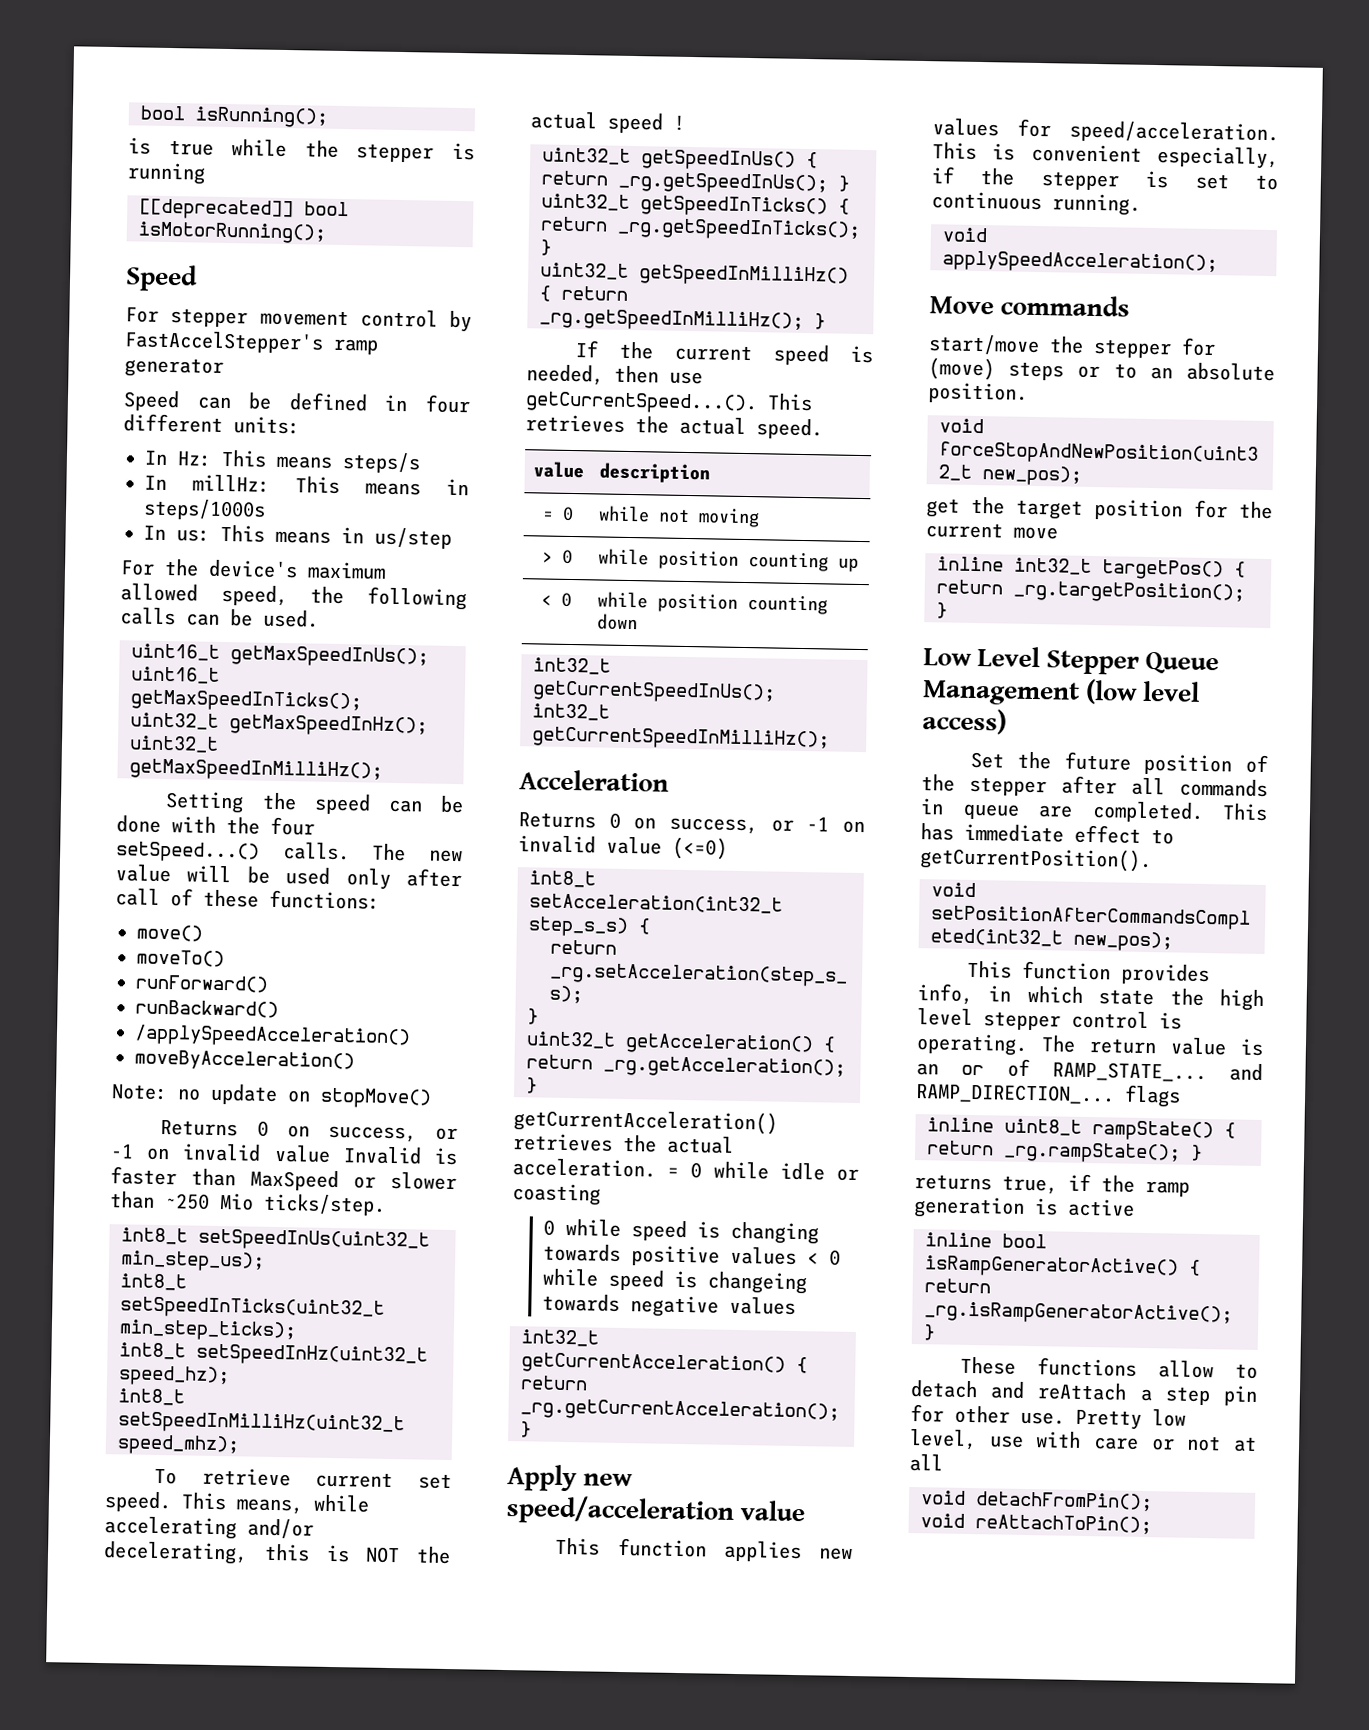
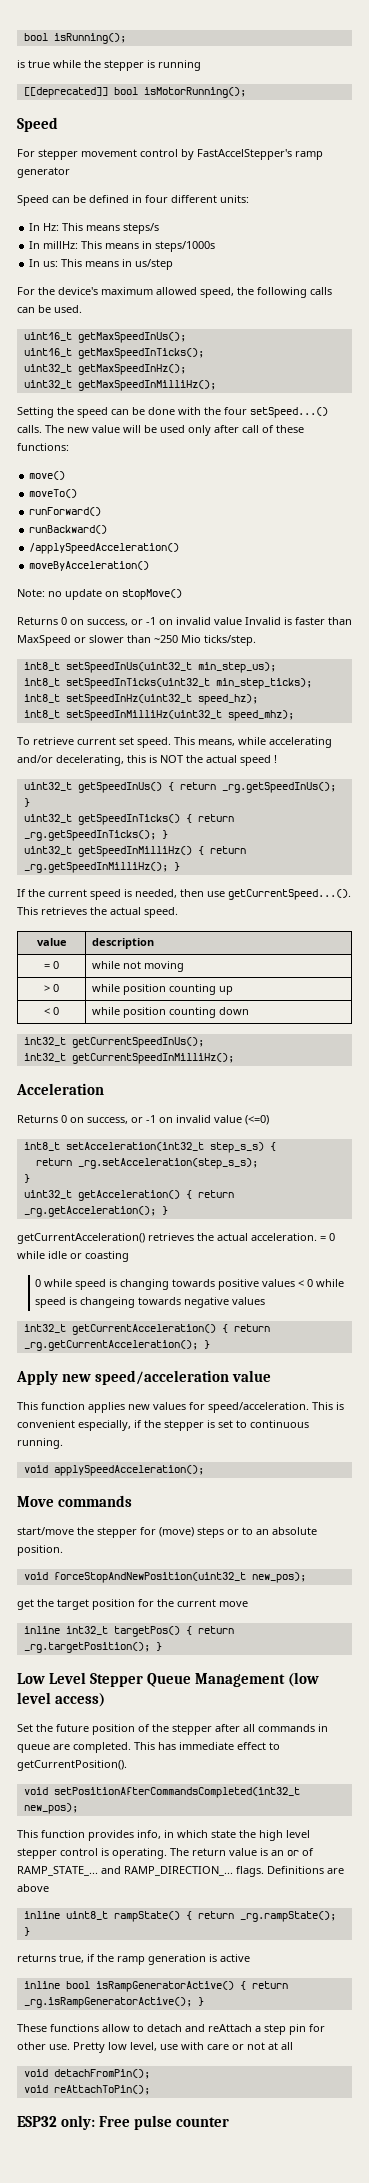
- The return value is an or of RAMP_STATE_... and RAMP_DIRECTION_... flags
+ The return value is an or of RAMP_STATE_... and RAMP_DIRECTION_... flags. Definitions are above
+ ESP32 only: Free pulse counter

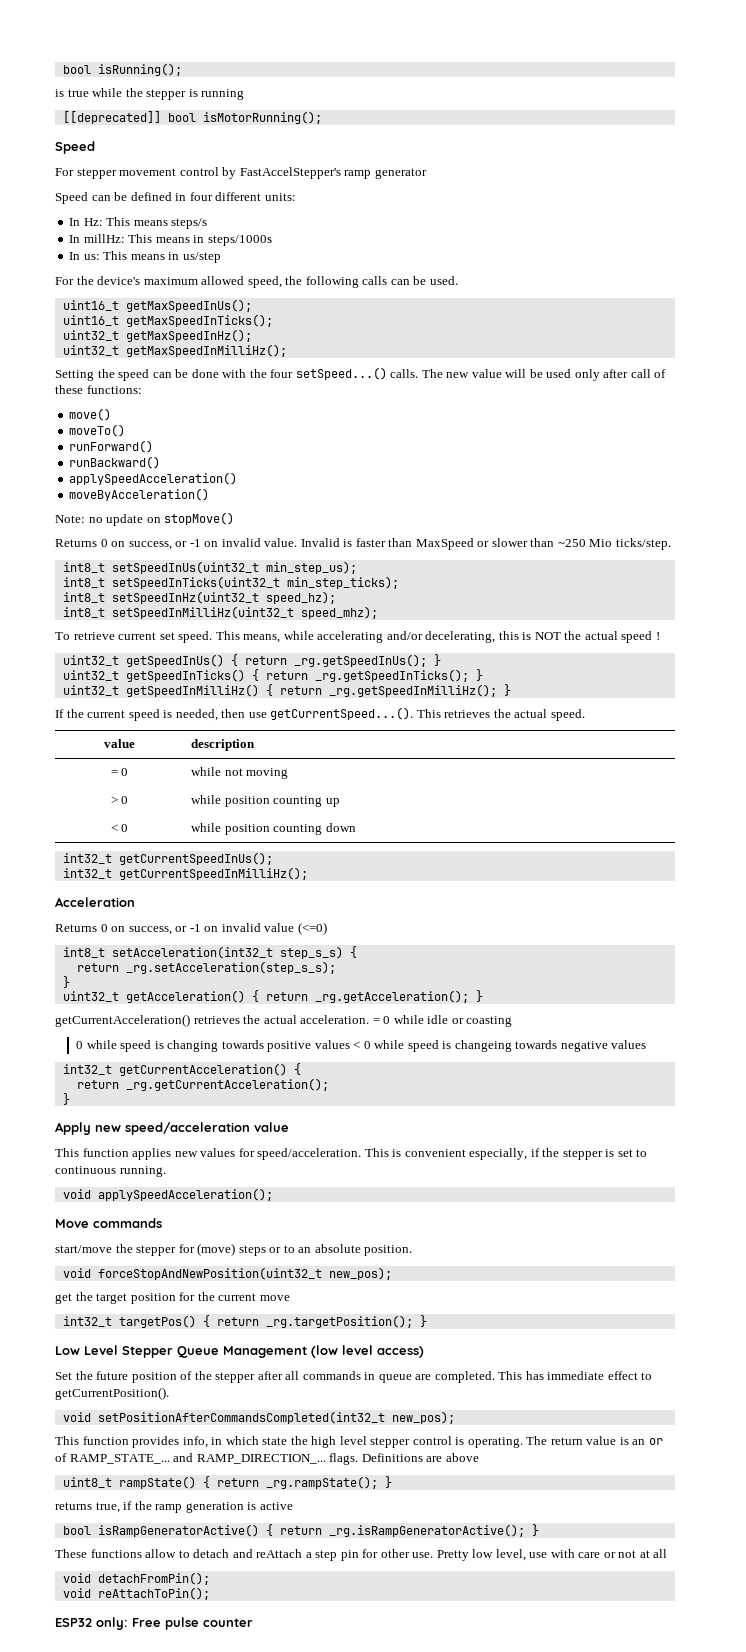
- /applySpeedAcceleration()
+ applySpeedAcceleration()
- Returns 0 on success, or -1 on invalid value Invalid is faster than MaxSpeed or slower than ~250 Mio ticks/step.
+ Returns 0 on success, or -1 on invalid value. Invalid is faster than MaxSpeed or slower than ~250 Mio ticks/step.
- int32_t getCurrentAcceleration() { return _rg.getCurrentAcceleration(); }
+ int32_t getCurrentAcceleration() {
+ return _rg.getCurrentAcceleration();
+ }
- inline int32_t targetPos() { return _rg.targetPosition(); }
+ int32_t targetPos() { return _rg.targetPosition(); }
- inline uint8_t rampState() { return _rg.rampState(); }
+ uint8_t rampState() { return _rg.rampState(); }
- inline bool isRampGeneratorActive() { return _rg.isRampGeneratorActive(); }
+ bool isRampGeneratorActive() { return _rg.isRampGeneratorActive(); }

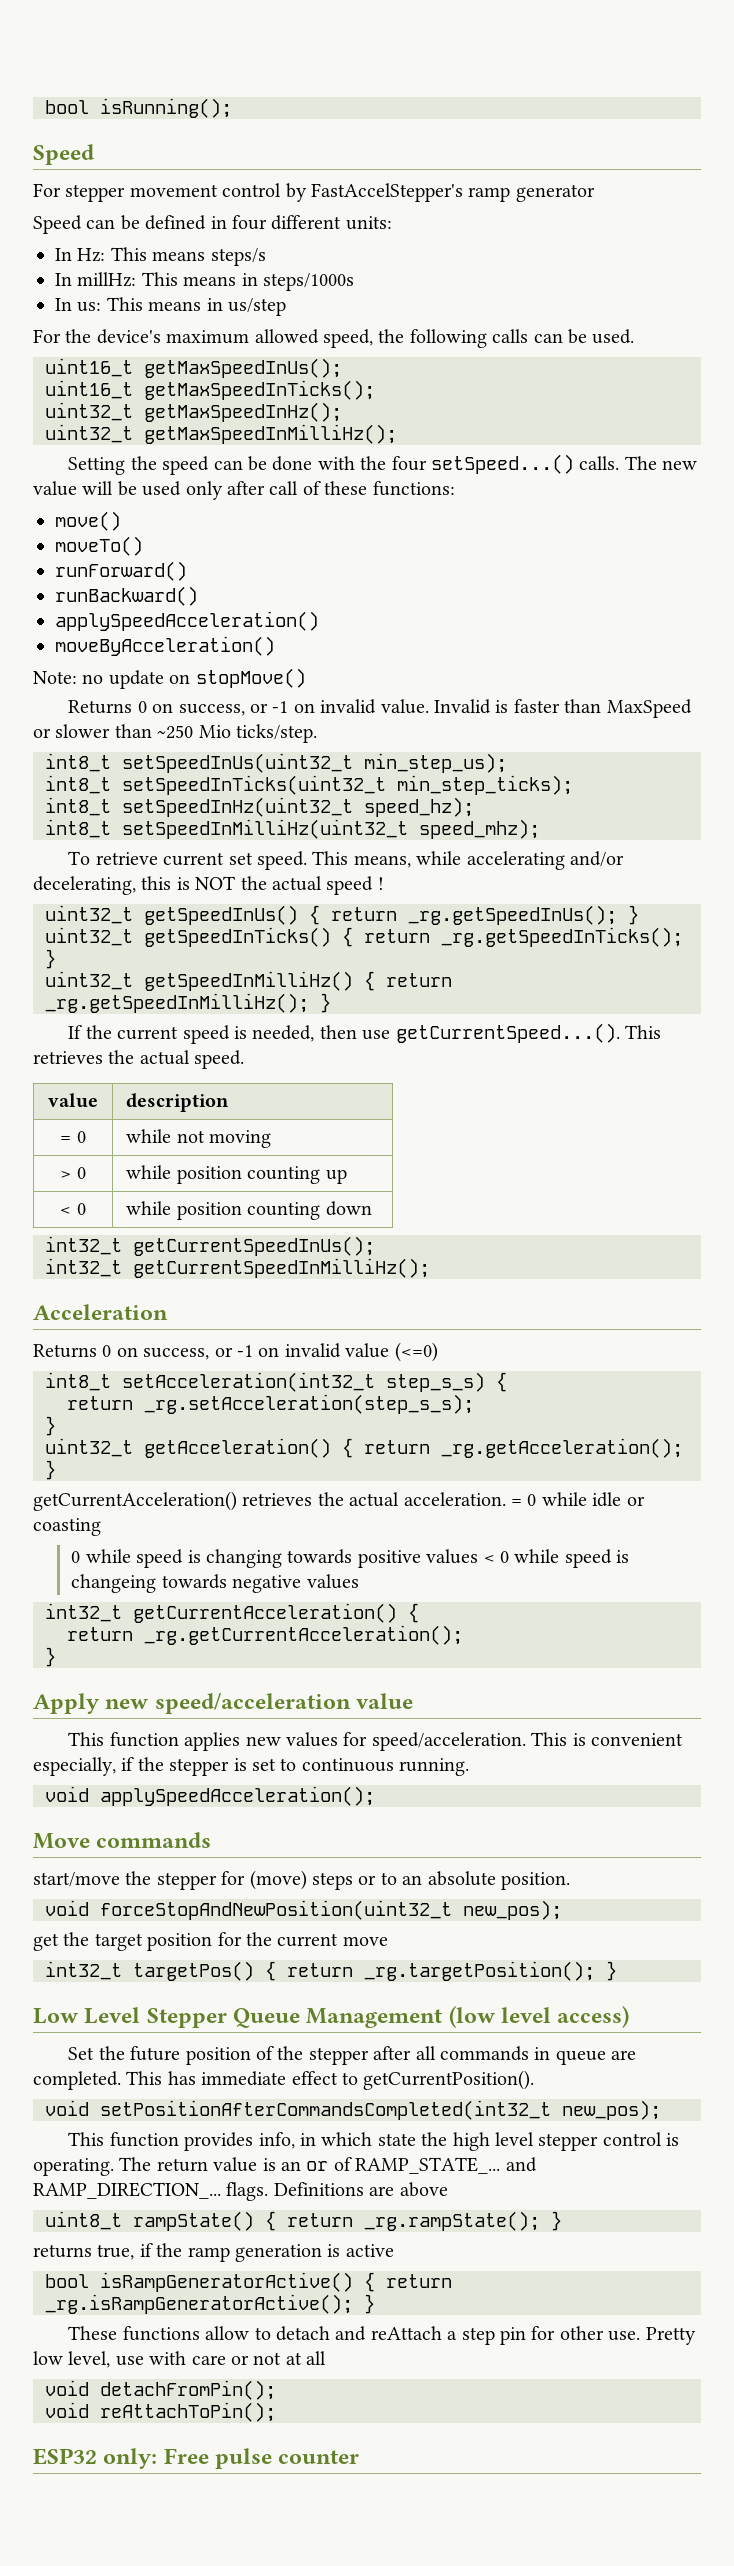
- is true while the stepper is running
- [[deprecated]] bool isMotorRunning();

